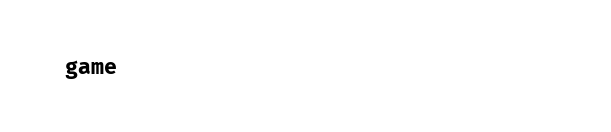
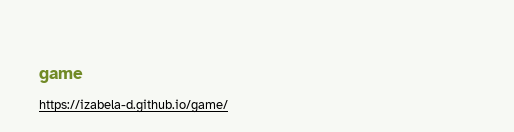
+ https://izabela-d.github.io/game/

